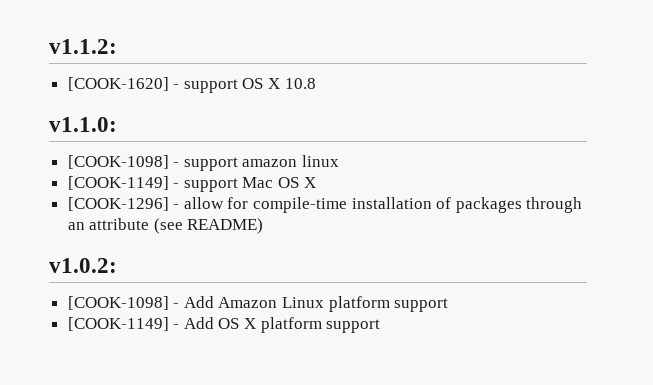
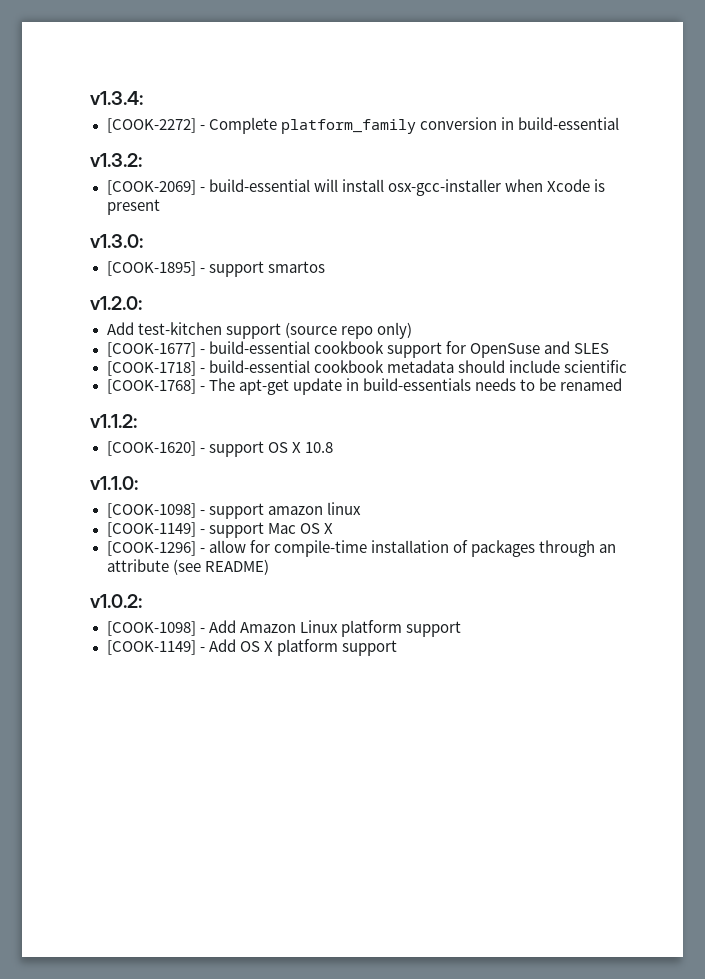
+ v1.3.4:
+ [COOK-2272] - Complete platform_family conversion in build-essential
+ v1.3.2:
+ [COOK-2069] - build-essential will install osx-gcc-installer when Xcode is present
+ v1.3.0:
+ [COOK-1895] - support smartos
+ v1.2.0:
+ Add test-kitchen support (source repo only)
+ [COOK-1677] - build-essential cookbook support for OpenSuse and SLES
+ [COOK-1718] - build-essential cookbook metadata should include scientific
+ [COOK-1768] - The apt-get update in build-essentials needs to be renamed

